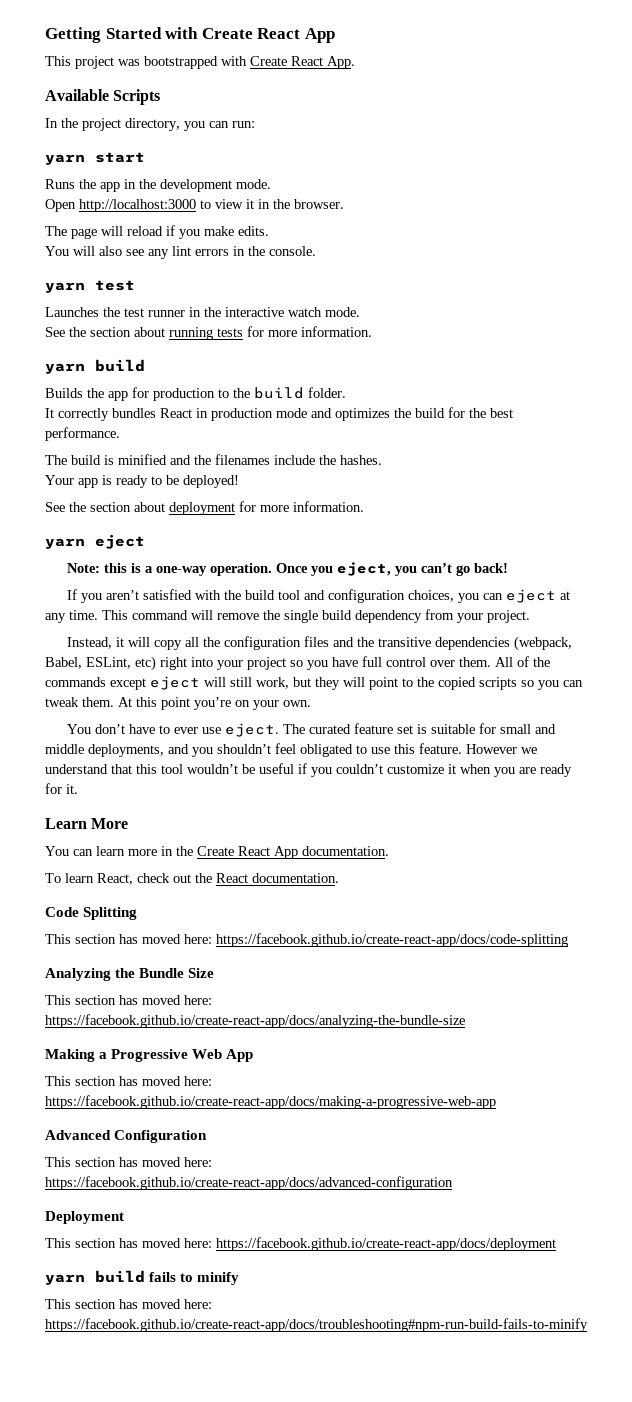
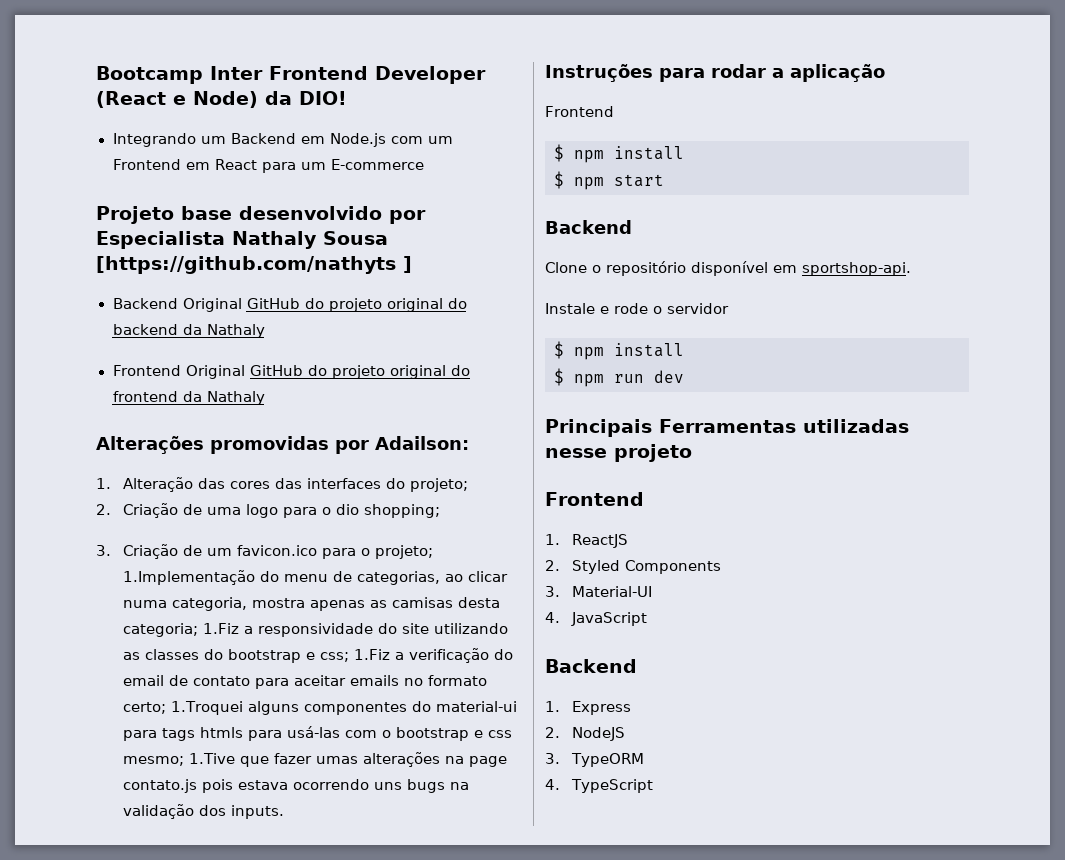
- Getting Started with Create React App
- This project was bootstrapped with Create React App.
- Available Scripts
- In the project directory, you can run:
- yarn start
- Runs the app in the development mode.
- Open http://localhost:3000 to view it in the browser.
- The page will reload if you make edits.
- You will also see any lint errors in the console.
- yarn test
- Launches the test runner in the interactive watch mode.
- See the section about running tests for more information.
- yarn build
- Builds the app for production to the build folder.
- It correctly bundles React in production mode and optimizes the build for the best performance.
- The build is minified and the filenames include the hashes.
- Your app is ready to be deployed!
- See the section about deployment for more information.
- yarn eject
- Note: this is a one-way operation. Once you eject, you can’t go back!
- If you aren’t satisfied with the build tool and configuration choices, you can eject at any time. This command will remove the single build dependency from your project.
- Instead, it will copy all the configuration files and the transitive dependencies (webpack, Babel, ESLint, etc) right into your project so you have full control over them. All of the commands except eject will still work, but they will point to the copied scripts so you can tweak them. At this point you’re on your own.
- You don’t have to ever use eject. The curated feature set is suitable for small and middle deployments, and you shouldn’t feel obligated to use this feature. However we understand that this tool wouldn’t be useful if you couldn’t customize it when you are ready for it.
- Learn More
- You can learn more in the Create React App documentation.
- To learn React, check out the React documentation.
- Code Splitting
- This section has moved here: https://facebook.github.io/create-react-app/docs/code-splitting
- Analyzing the Bundle Size
- This section has moved here: https://facebook.github.io/create-react-app/docs/analyzing-the-bundle-size
- Making a Progressive Web App
- This section has moved here: https://facebook.github.io/create-react-app/docs/making-a-progressive-web-app
- Advanced Configuration
- This section has moved here: https://facebook.github.io/create-react-app/docs/advanced-configuration
- Deployment
- This section has moved here: https://facebook.github.io/create-react-app/docs/deployment
- yarn build fails to minify
- This section has moved here: https://facebook.github.io/create-react-app/docs/troubleshooting#npm-run-build-fails-to-minify
+ Bootcamp Inter Frontend Developer (React e Node) da DIO!
+ Integrando um Backend em Node.js com um Frontend em React para um E-commerce
+ Projeto base desenvolvido por Especialista Nathaly Sousa [https://github.com/nathyts ]
+ Backend Original GitHub do projeto original do backend da Nathaly
+ Frontend Original GitHub do projeto original do frontend da Nathaly
+ Alterações promovidas por Adailson:
+ 1. Alteração das cores das interfaces do projeto;
+ 2. Criação de uma logo para o dio shopping;
+ 3. Criação de um favicon.ico para o projeto; 1.Implementação do menu de categorias, ao clicar numa categoria, mostra apenas as camisas desta categoria; 1.Fiz a responsividade do site utilizando as classes do bootstrap e css; 1.Fiz a verificação do email de contato para aceitar emails no formato certo; 1.Troquei alguns componentes do material-ui para tags htmls para usá-las com o bootstrap e css mesmo; 1.Tive que fazer umas alterações na page contato.js pois estava ocorrendo uns bugs na validação dos inputs.
+ Instruções para rodar a aplicação
+ Frontend
+ $ npm install
+ $ npm start
+ Backend
+ Clone o repositório disponível em sportshop-api.
+ Instale e rode o servidor
+ $ npm install
+ $ npm run dev
+ Principais Ferramentas utilizadas nesse projeto
+ Frontend
+ 1. ReactJS
+ 2. Styled Components
+ 3. Material-UI
+ 4. JavaScript
+ Backend
+ 1. Express
+ 2. NodeJS
+ 3. TypeORM
+ 4. TypeScript

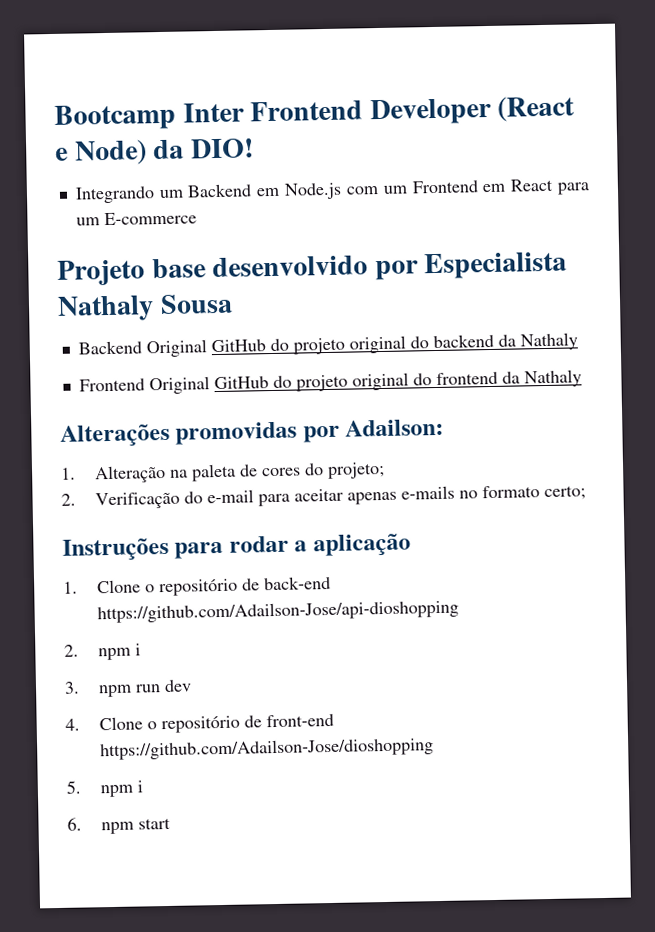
- Projeto base desenvolvido por Especialista Nathaly Sousa [https://github.com/nathyts ]
+ Projeto base desenvolvido por Especialista Nathaly Sousa
- 1. Alteração das cores das interfaces do projeto;
+ 1. Alteração na paleta de cores do projeto;
- 2. Criação de uma logo para o dio shopping;
- 3. Criação de um favicon.ico para o projeto; 1.Implementação do menu de categorias, ao clicar numa categoria, mostra apenas as camisas desta categoria; 1.Fiz a responsividade do site utilizando as classes do bootstrap e css; 1.Fiz a verificação do email de contato para aceitar emails no formato certo; 1.Troquei alguns componentes do material-ui para tags htmls para usá-las com o bootstrap e css mesmo; 1.Tive que fazer umas alterações na page contato.js pois estava ocorrendo uns bugs na validação dos inputs.
+ 2. Verificação do e-mail para aceitar apenas e-mails no formato certo;
  Instruções para rodar a aplicação
- Frontend
- $ npm install
- $ npm start
- Backend
- Clone o repositório disponível em sportshop-api.
- Instale e rode o servidor
- $ npm install
- $ npm run dev
- Principais Ferramentas utilizadas nesse projeto
- Frontend
- 1. ReactJS
- 2. Styled Components
- 3. Material-UI
- 4. JavaScript
- Backend
- 1. Express
- 2. NodeJS
- 3. TypeORM
- 4. TypeScript
+ 1. Clone o repositório de back-end https://github.com/Adailson-Jose/api-dioshopping
+ 2. npm i
+ 3. npm run dev
+ 4. Clone o repositório de front-end https://github.com/Adailson-Jose/dioshopping
+ 5. npm i
+ 6. npm start

